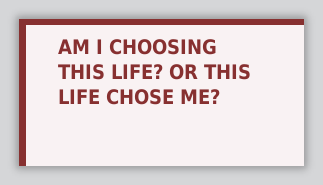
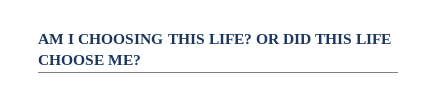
- OR THIS LIFE CHOSE ME?
+ OR DID THIS LIFE CHOOSE ME?

